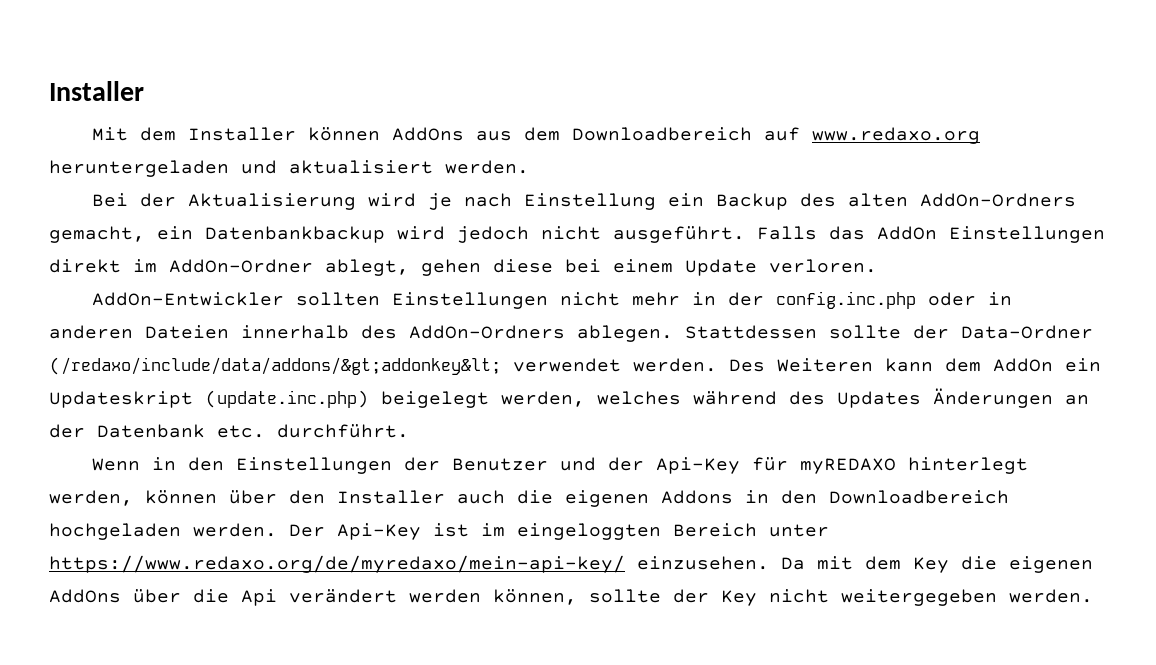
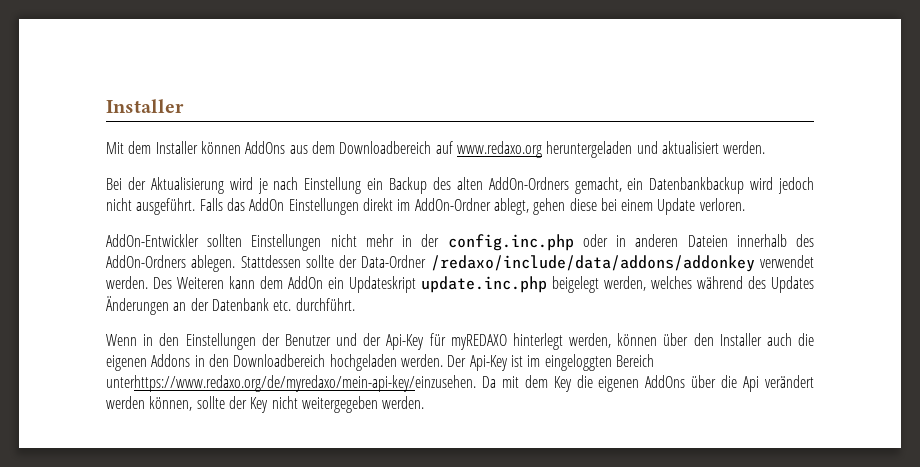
- Stattdessen sollte der Data-Ordner (/redaxo/include/data/addons/&gt;addonkey&lt; verwendet werden.
+ Stattdessen sollte der Data-Ordner /redaxo/include/data/addons/addonkey verwendet werden.
- Des Weiteren kann dem AddOn ein Updateskript (update.inc.php) beigelegt werden, welches während des Updates Änderungen an der Datenbank etc. durchführt.
+ Des Weiteren kann dem AddOn ein Updateskript update.inc.php beigelegt werden, welches während des Updates Änderungen an der Datenbank etc. durchführt.
- Der Api-Key ist im eingeloggten Bereich unter https://www.redaxo.org/de/myredaxo/mein-api-key/ einzusehen. Da mit dem Key die eigenen AddOns über die Api verändert werden können, sollte der Key nicht weitergegeben werden.
+ Der Api-Key ist im eingeloggten Bereich unterhttps://www.redaxo.org/de/myredaxo/mein-api-key/einzusehen. Da mit dem Key die eigenen AddOns über die Api verändert werden können, sollte der Key nicht weitergegeben werden.

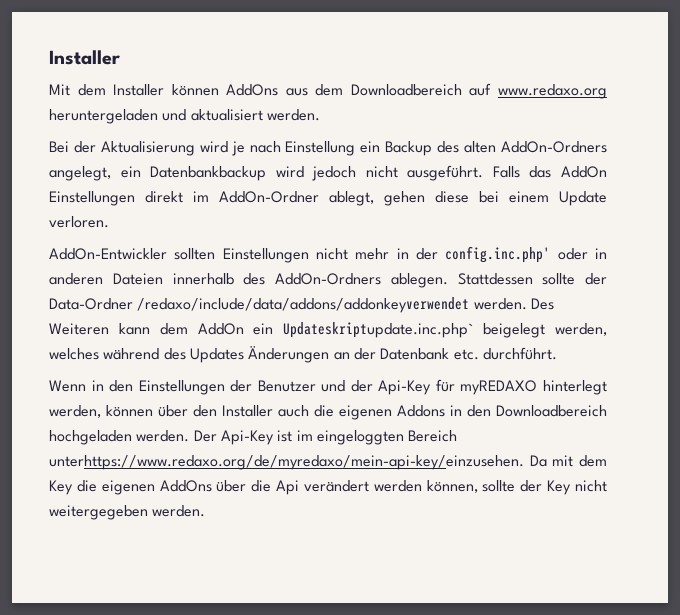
- Bei der Aktualisierung wird je nach Einstellung ein Backup des alten AddOn-Ordners gemacht, ein Datenbankbackup wird jedoch nicht ausgeführt.
+ Bei der Aktualisierung wird je nach Einstellung ein Backup des alten AddOn-Ordners angelegt, ein Datenbankbackup wird jedoch nicht ausgeführt.
- AddOn-Entwickler sollten Einstellungen nicht mehr in der config.inc.php oder in anderen Dateien innerhalb des AddOn-Ordners ablegen.
+ AddOn-Entwickler sollten Einstellungen nicht mehr in der config.inc.php' oder in anderen Dateien innerhalb des AddOn-Ordners ablegen.
- Stattdessen sollte der Data-Ordner /redaxo/include/data/addons/addonkey verwendet werden.
+ Stattdessen sollte der Data-Ordner /redaxo/include/data/addons/addonkeyverwendet werden.
- Des Weiteren kann dem AddOn ein Updateskript update.inc.php beigelegt werden, welches während des Updates Änderungen an der Datenbank etc. durchführt.
+ Des Weiteren kann dem AddOn ein Updateskriptupdate.inc.php` beigelegt werden, welches während des Updates Änderungen an der Datenbank etc. durchführt.

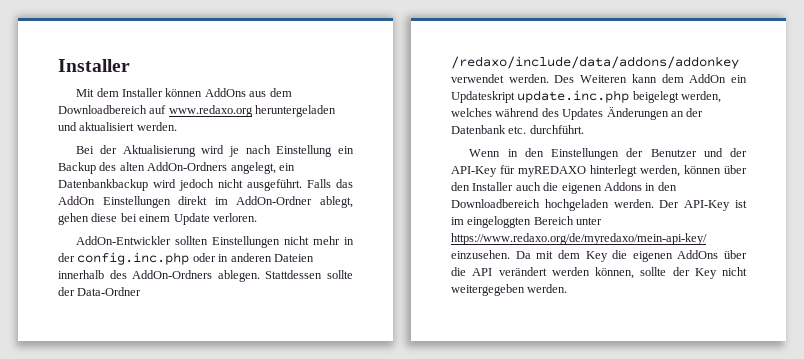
- AddOn-Entwickler sollten Einstellungen nicht mehr in der config.inc.php' oder in anderen Dateien innerhalb des AddOn-Ordners ablegen.
+ AddOn-Entwickler sollten Einstellungen nicht mehr in der config.inc.php oder in anderen Dateien innerhalb des AddOn-Ordners ablegen.
- Stattdessen sollte der Data-Ordner /redaxo/include/data/addons/addonkeyverwendet werden.
+ Stattdessen sollte der Data-Ordner /redaxo/include/data/addons/addonkey verwendet werden.
- Des Weiteren kann dem AddOn ein Updateskriptupdate.inc.php` beigelegt werden, welches während des Updates Änderungen an der Datenbank etc. durchführt.
+ Des Weiteren kann dem AddOn ein Updateskript update.inc.php beigelegt werden, welches während des Updates Änderungen an der Datenbank etc. durchführt.
- Wenn in den Einstellungen der Benutzer und der Api-Key für myREDAXO hinterlegt werden, können über den Installer auch die eigenen Addons in den Downloadbereich hochgeladen werden.
+ Wenn in den Einstellungen der Benutzer und der API-Key für myREDAXO hinterlegt werden, können über den Installer auch die eigenen Addons in den Downloadbereich hochgeladen werden.
- Der Api-Key ist im eingeloggten Bereich unterhttps://www.redaxo.org/de/myredaxo/mein-api-key/einzusehen. Da mit dem Key die eigenen AddOns über die Api verändert werden können, sollte der Key nicht weitergegeben werden.
+ Der API-Key ist im eingeloggten Bereich unter https://www.redaxo.org/de/myredaxo/mein-api-key/ einzusehen. Da mit dem Key die eigenen AddOns über die API verändert werden können, sollte der Key nicht weitergegeben werden.

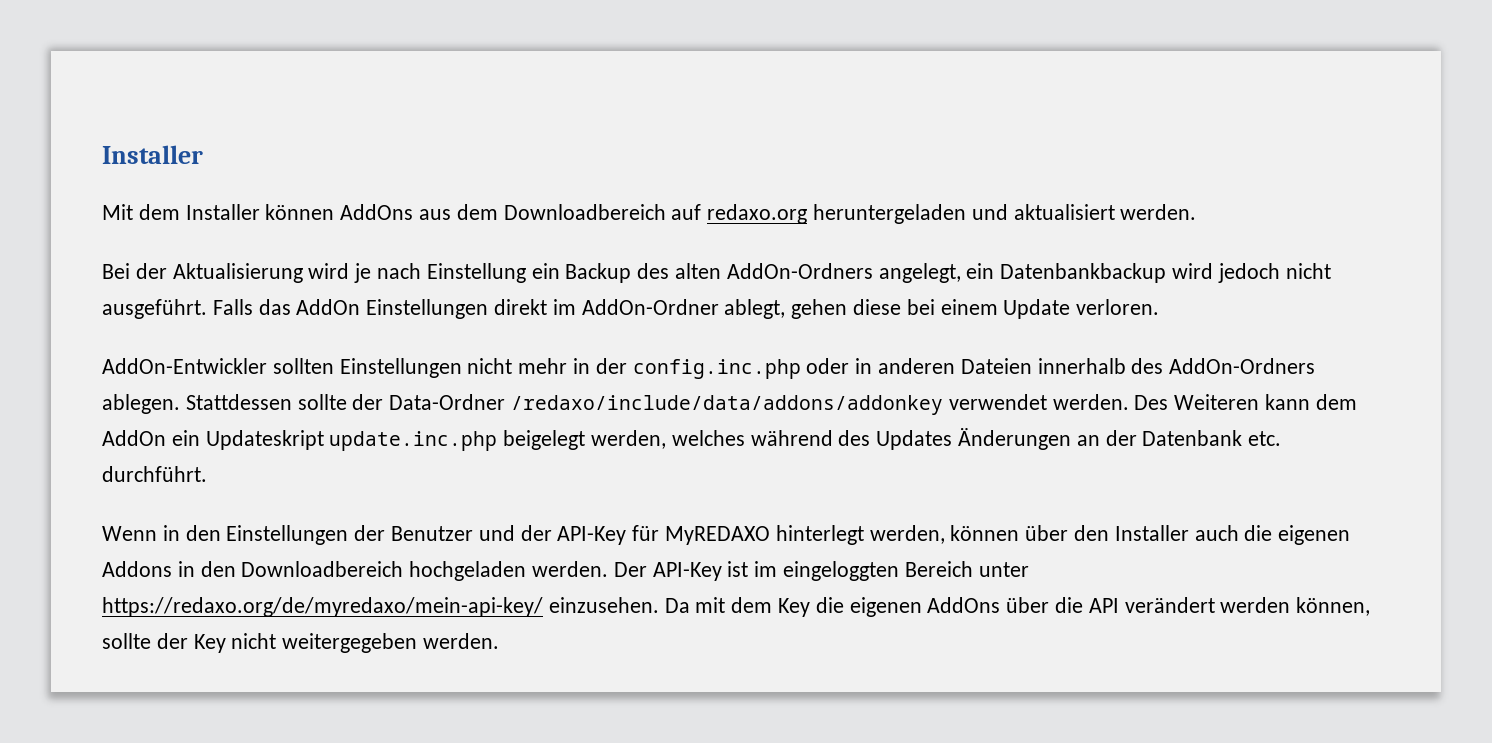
- Mit dem Installer können AddOns aus dem Downloadbereich auf www.redaxo.org heruntergeladen und aktualisiert werden.
+ Mit dem Installer können AddOns aus dem Downloadbereich auf redaxo.org heruntergeladen und aktualisiert werden.
- Wenn in den Einstellungen der Benutzer und der API-Key für myREDAXO hinterlegt werden, können über den Installer auch die eigenen Addons in den Downloadbereich hochgeladen werden.
+ Wenn in den Einstellungen der Benutzer und der API-Key für MyREDAXO hinterlegt werden, können über den Installer auch die eigenen Addons in den Downloadbereich hochgeladen werden.
- Der API-Key ist im eingeloggten Bereich unter https://www.redaxo.org/de/myredaxo/mein-api-key/ einzusehen.
+ Der API-Key ist im eingeloggten Bereich unter https://redaxo.org/de/myredaxo/mein-api-key/ einzusehen.

